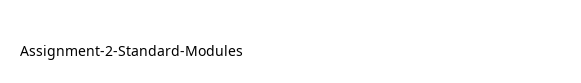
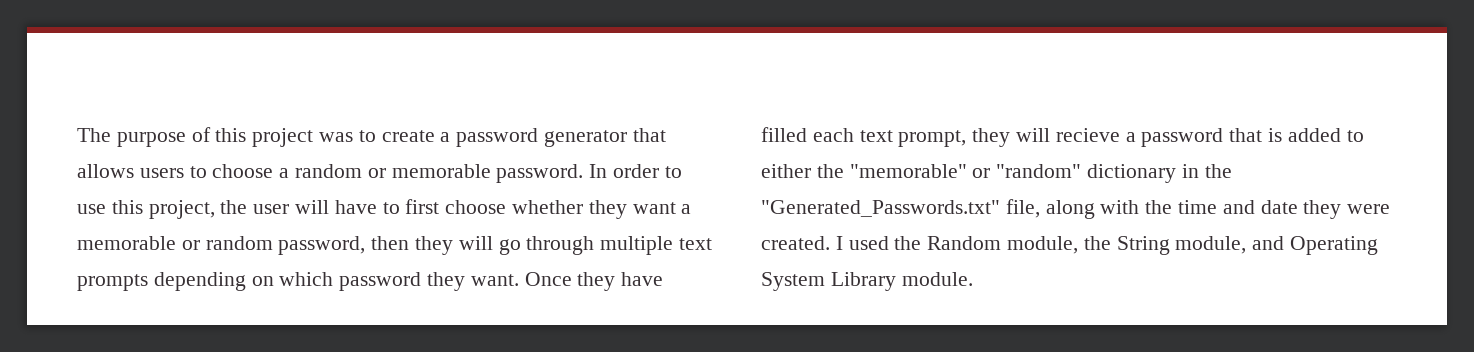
- Assignment-2-Standard-Modules
+ The purpose of this project was to create a password generator that allows users to choose a random or memorable password. In order to use this project, the user will have to first choose whether they want a memorable or random password, then they will go through multiple text prompts depending on which password they want. Once they have filled each text prompt, they will recieve a password that is added to either the "memorable" or "random" dictionary in the "Generated_Passwords.txt" file, along with the time and date they were created. I used the Random module, the String module, and Operating System Library module.

